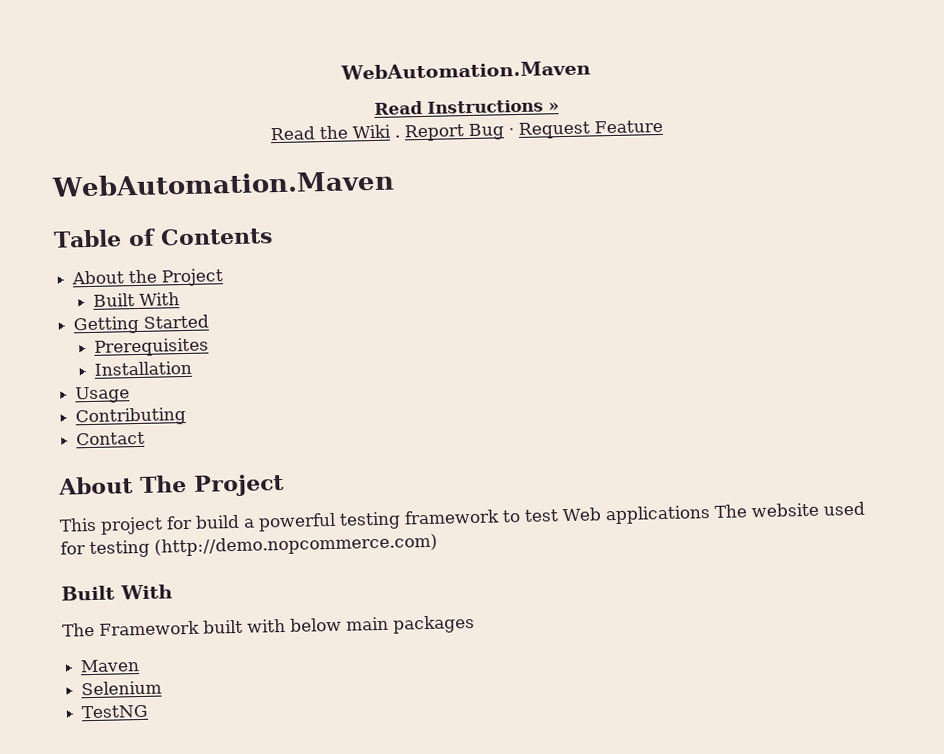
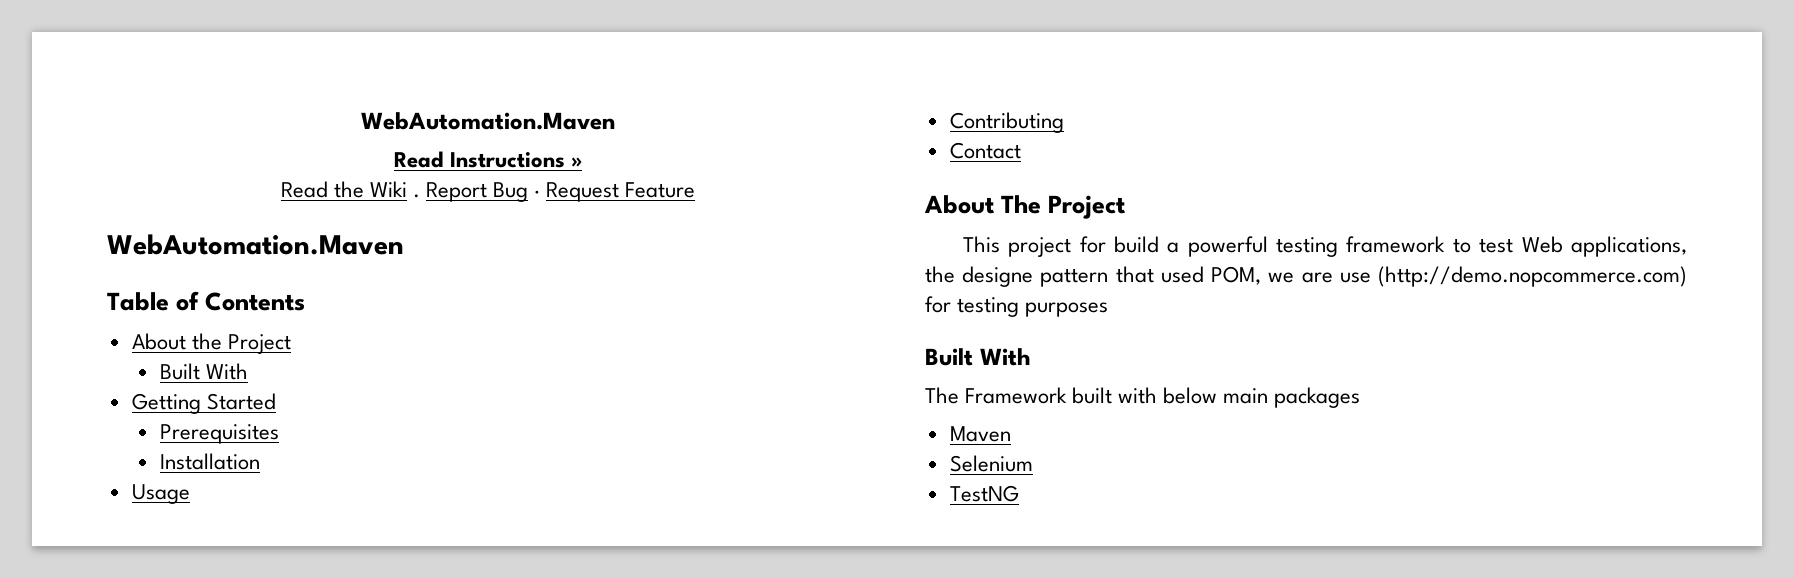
- This project for build a powerful testing framework to test Web applications The website used for testing (http://demo.nopcommerce.com)
+ This project for build a powerful testing framework to test Web applications, the designe pattern that used POM, we are use (http://demo.nopcommerce.com) for testing purposes

